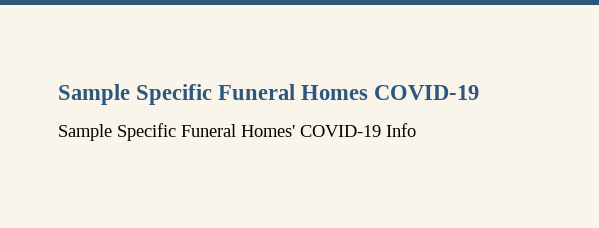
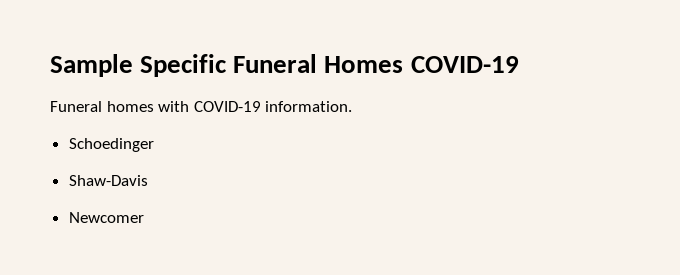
- Sample Specific Funeral Homes' COVID-19 Info
+ Funeral homes with COVID-19 information.
+ Schoedinger
+ Shaw-Davis
+ Newcomer

